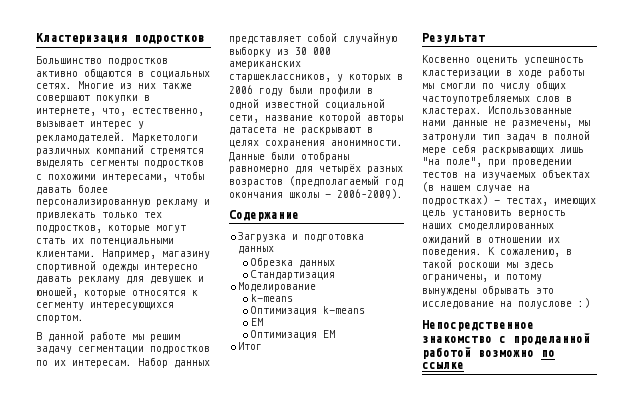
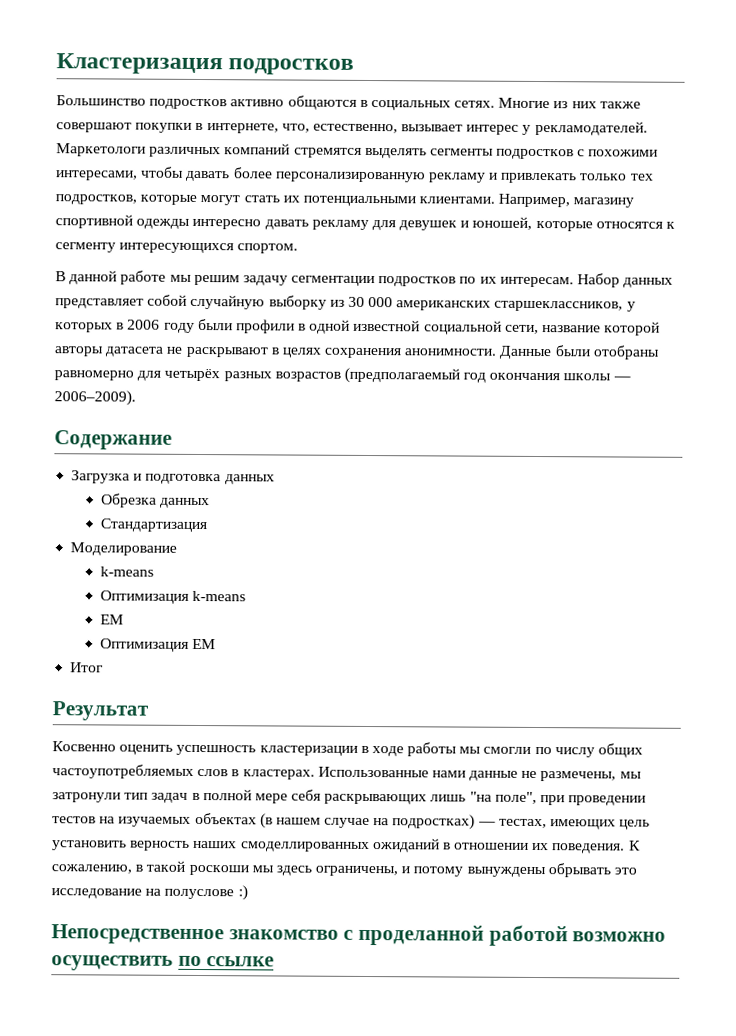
- Непосредственное знакомство с проделанной работой возможно по ссылке
+ Непосредственное знакомство с проделанной работой возможно осуществить по ссылке

